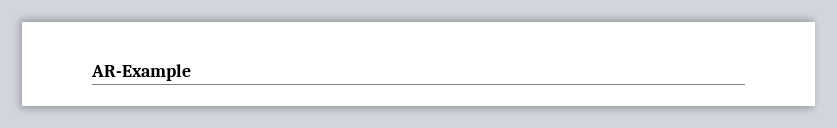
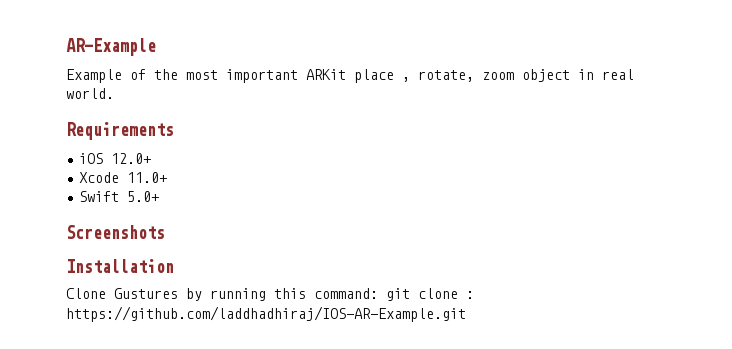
+ Example of the most important ARKit place , rotate, zoom object in real world.
+ Requirements
+ iOS 12.0+
+ Xcode 11.0+
+ Swift 5.0+
+ Screenshots
+ Installation
+ Clone Gustures by running this command: git clone : https://github.com/laddhadhiraj/IOS-AR-Example.git

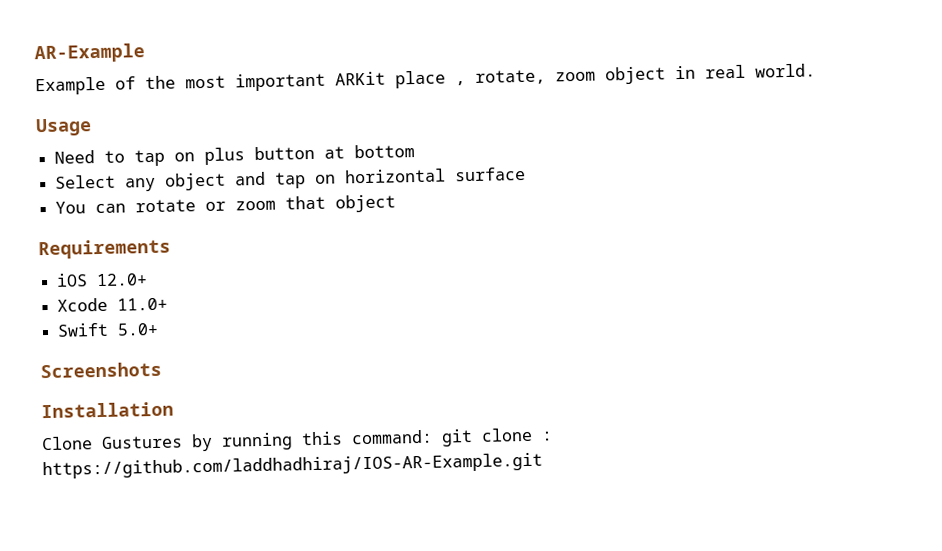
+ Usage
+ Need to tap on plus button at bottom
+ Select any object and tap on horizontal surface
+ You can rotate or zoom that object

